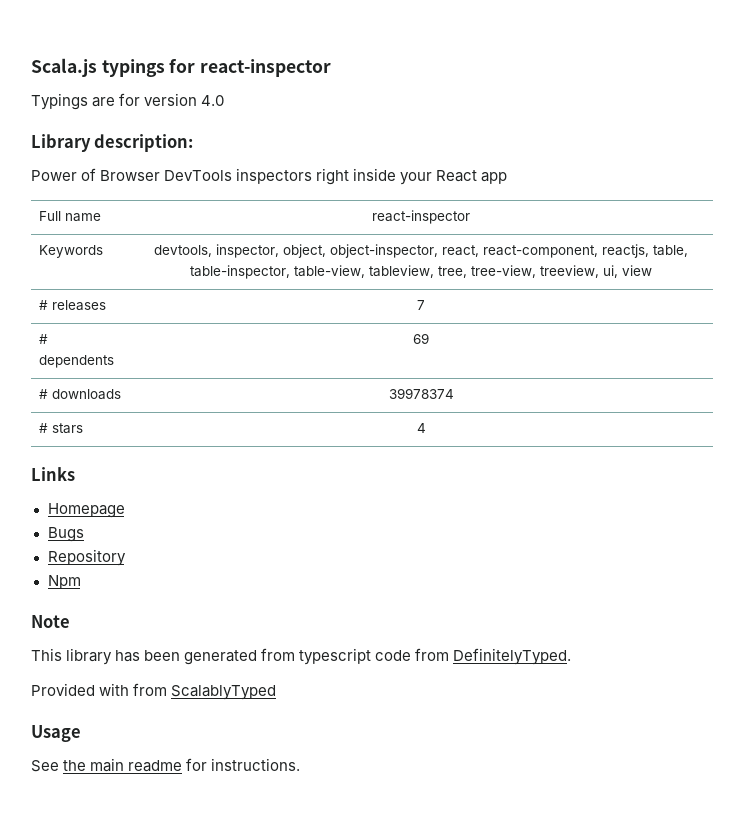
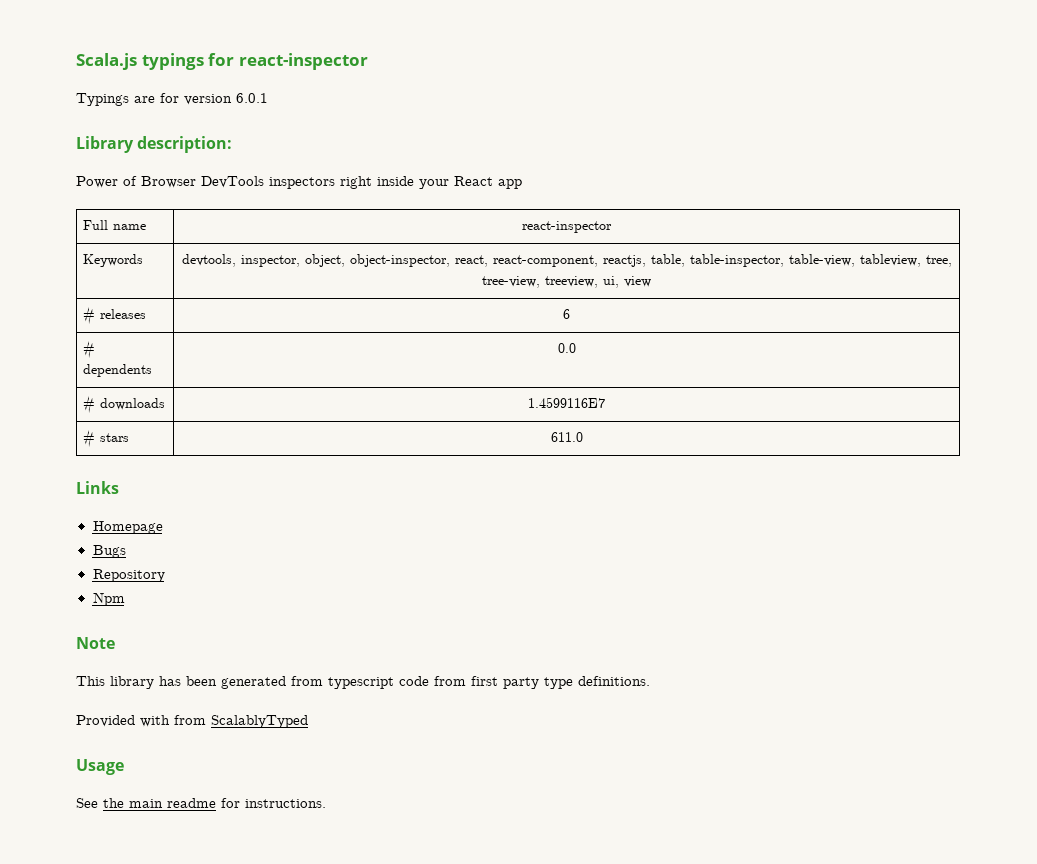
- Typings are for version 4.0
+ Typings are for version 6.0.1
- # releases | 7
+ # releases | 6
- # dependents | 69
+ # dependents | 0.0
- # downloads | 39978374
+ # downloads | 1.4599116E7
- # stars | 4
+ # stars | 611.0
- This library has been generated from typescript code from DefinitelyTyped.
+ This library has been generated from typescript code from first party type definitions.

